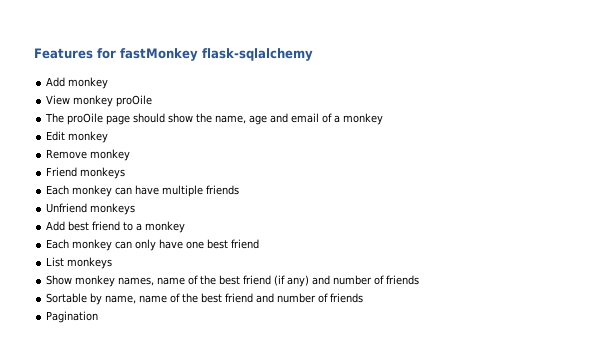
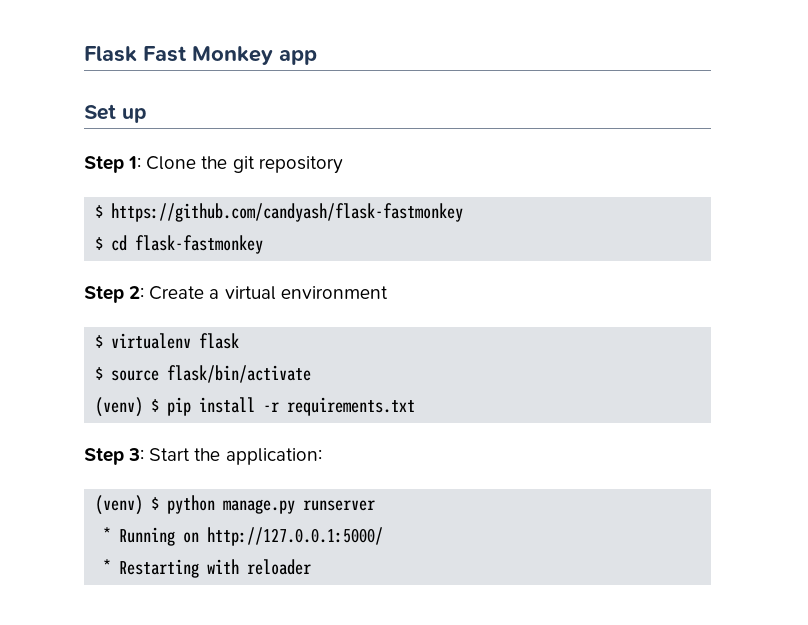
- Features for fastMonkey flask-sqlalchemy
- Add monkey
- View monkey proOile
- The proOile page should show the name, age and email of a monkey
- Edit monkey
- Remove monkey
- Friend monkeys
- Each monkey can have multiple friends
- Unfriend monkeys
- Add best friend to a monkey
- Each monkey can only have one best friend
- List monkeys
- Show monkey names, name of the best friend (if any) and number of friends
- Sortable by name, name of the best friend and number of friends
- Pagination
+ Flask Fast Monkey app
+ Set up
+ Step 1: Clone the git repository
+ $ https://github.com/candyash/flask-fastmonkey
+ $ cd flask-fastmonkey
+ Step 2: Create a virtual environment
+ $ virtualenv flask
+ $ source flask/bin/activate
+ (venv) $ pip install -r requirements.txt
+ Step 3: Start the application:
+ (venv) $ python manage.py runserver
+ * Running on http://127.0.0.1:5000/
+ * Restarting with reloader

